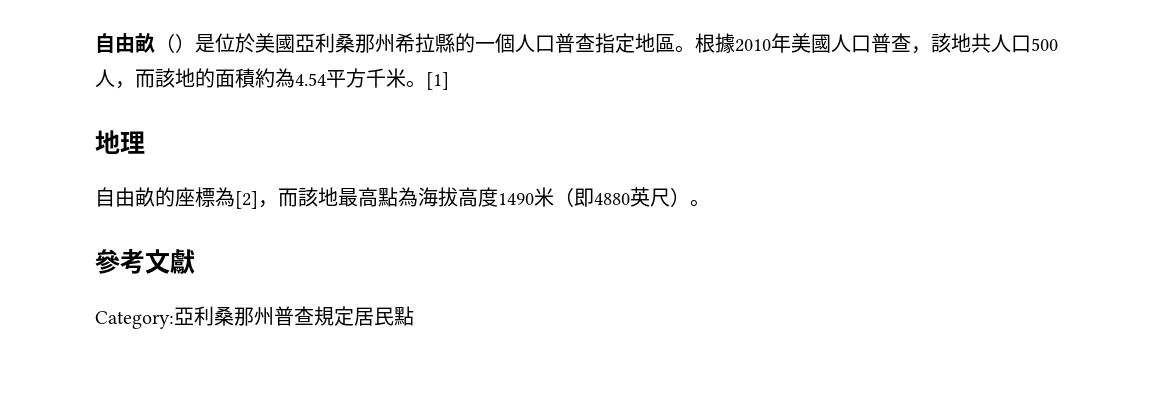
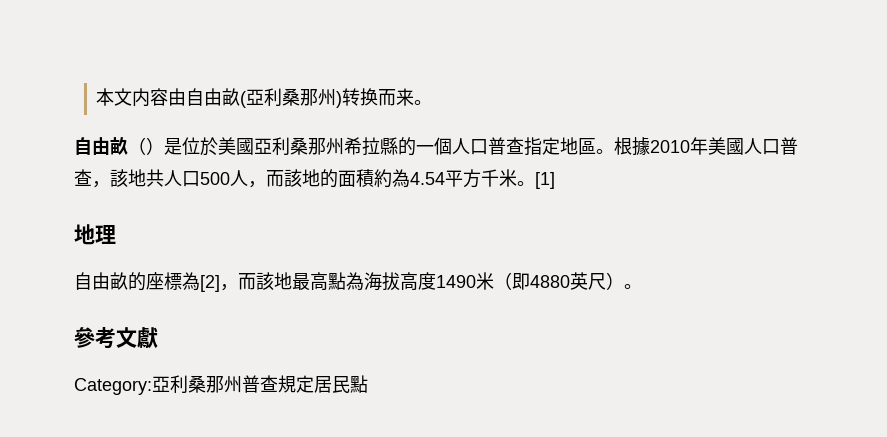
+ 本文内容由自由畝(亞利桑那州)转换而来。

